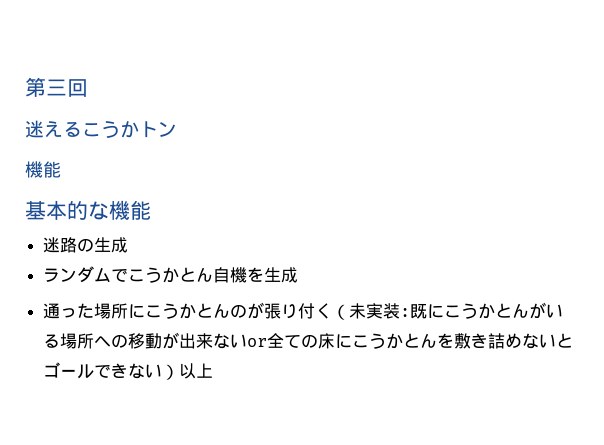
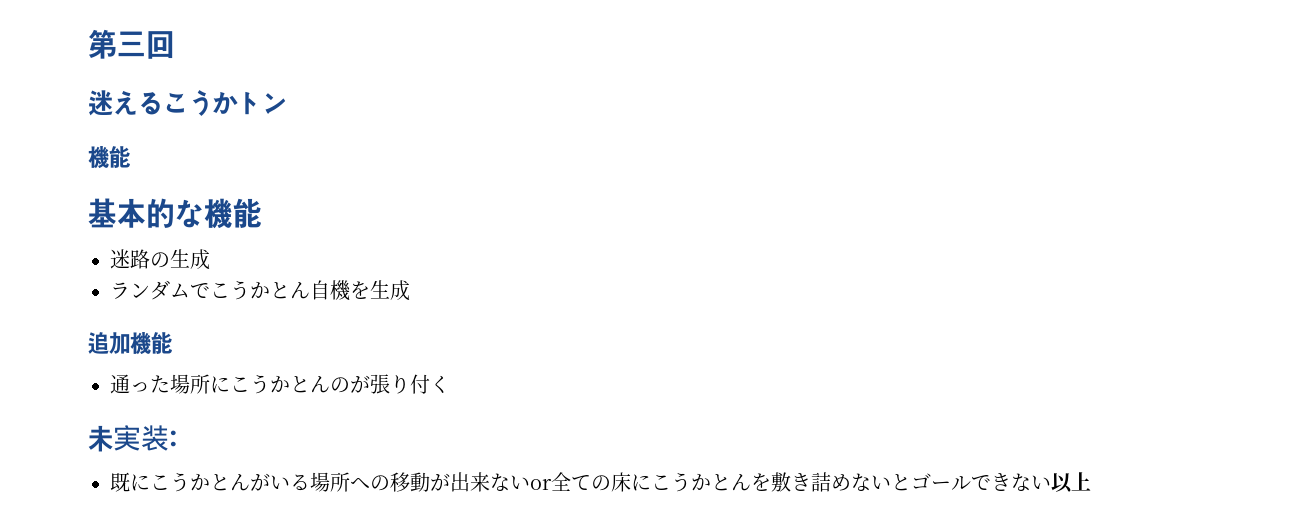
+ 追加機能
- 通った場所にこうかとんのが張り付く（未実装:既にこうかとんがいる場所への移動が出来ないor全ての床にこうかとんを敷き詰めないとゴールできない）以上
+ 通った場所にこうかとんのが張り付く
+ 未実装:
+ 既にこうかとんがいる場所への移動が出来ないor全ての床にこうかとんを敷き詰めないとゴールできない以上

